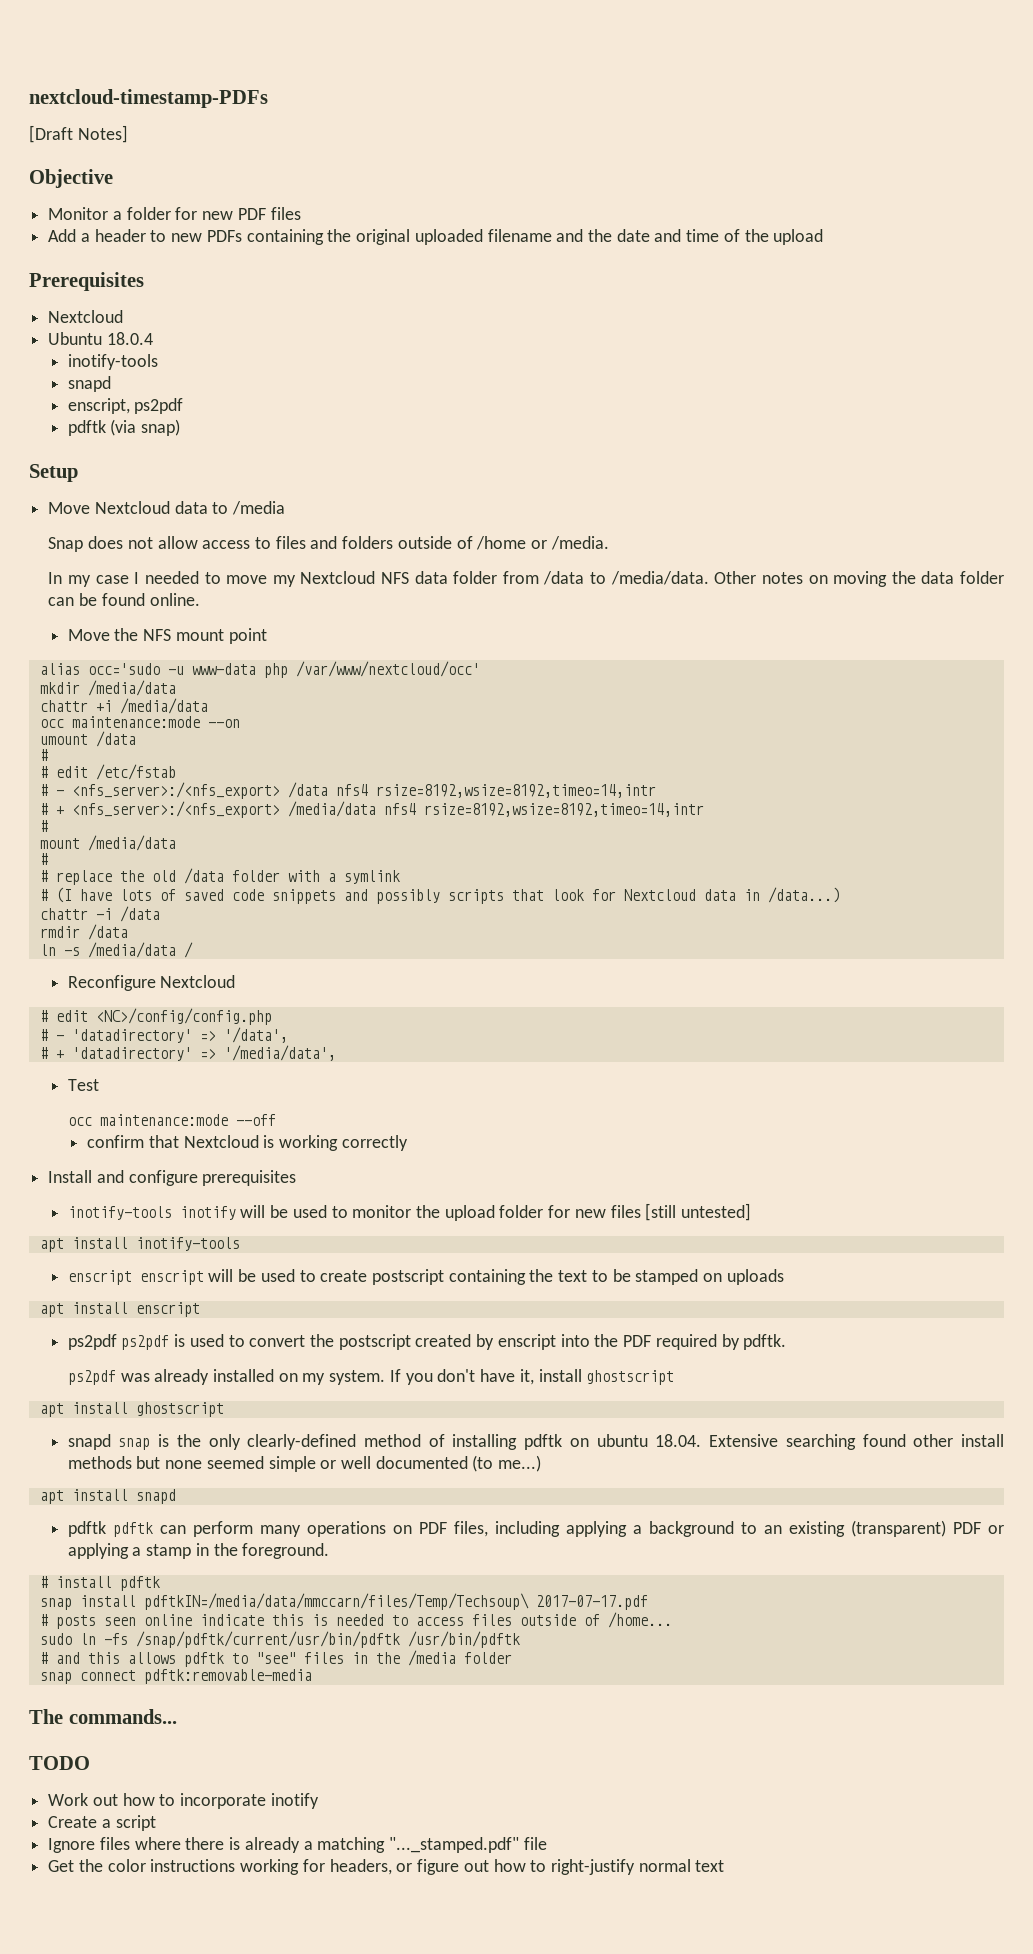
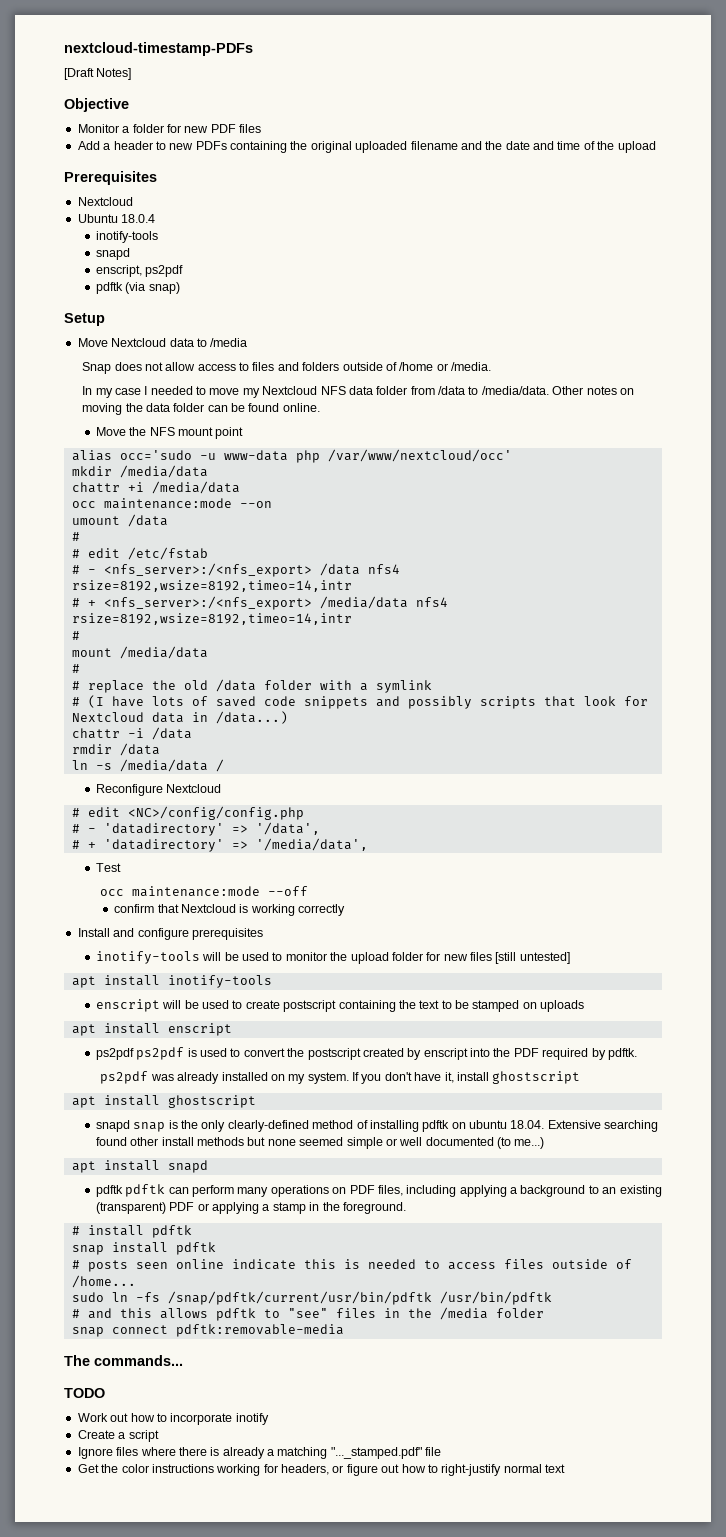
- inotify-tools inotify will be used to monitor the upload folder for new files [still untested]
+ inotify-tools will be used to monitor the upload folder for new files [still untested]
- enscript enscript will be used to create postscript containing the text to be stamped on uploads
+ enscript will be used to create postscript containing the text to be stamped on uploads
- snap install pdftkIN=/media/data/mmccarn/files/Temp/Techsoup\ 2017-07-17.pdf
+ snap install pdftk

